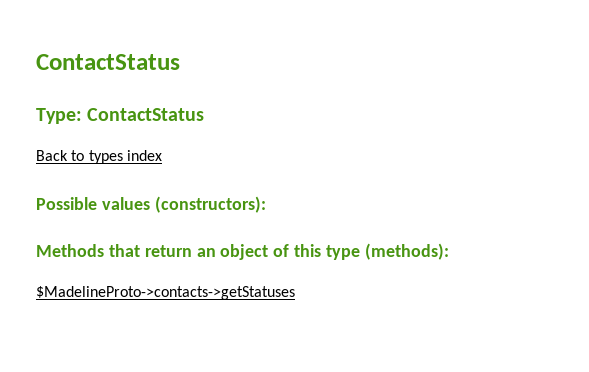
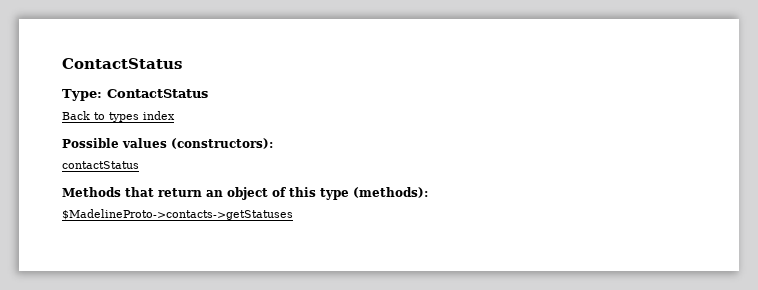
+ contactStatus

